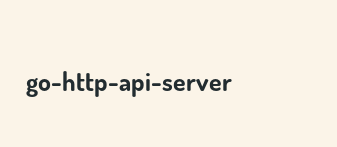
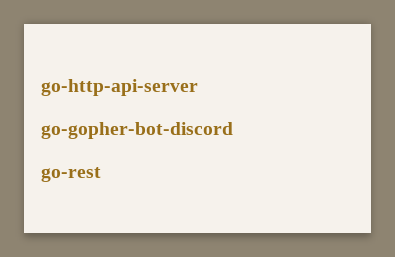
+ go-gopher-bot-discord
+ go-rest

